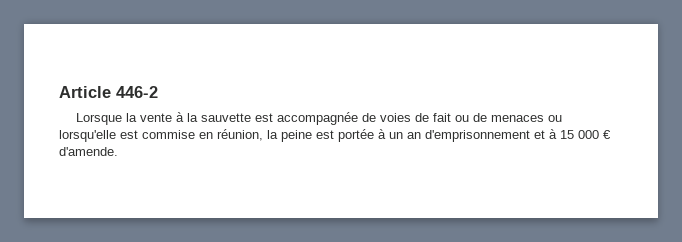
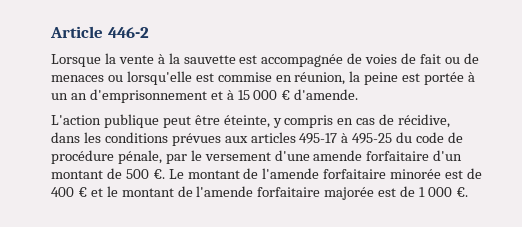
+ L'action publique peut être éteinte, y compris en cas de récidive, dans les conditions prévues aux articles 495-17 à 495-25 du code de procédure pénale, par le versement d'une amende forfaitaire d'un montant de 500 €. Le montant de l'amende forfaitaire minorée est de 400 € et le montant de l'amende forfaitaire majorée est de 1 000 €.

